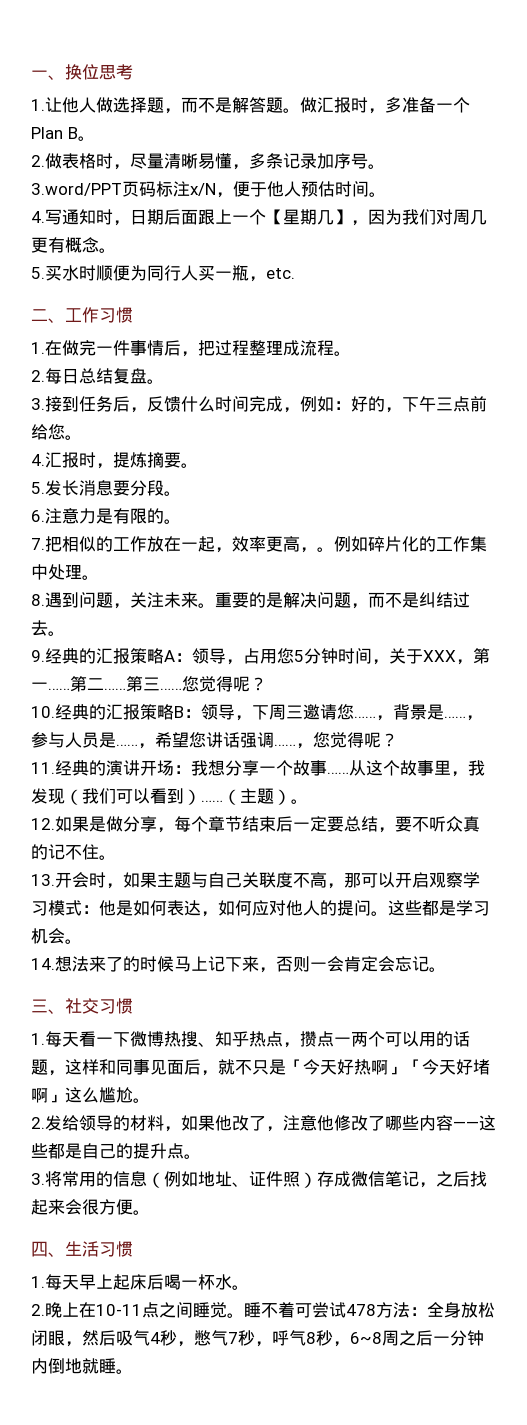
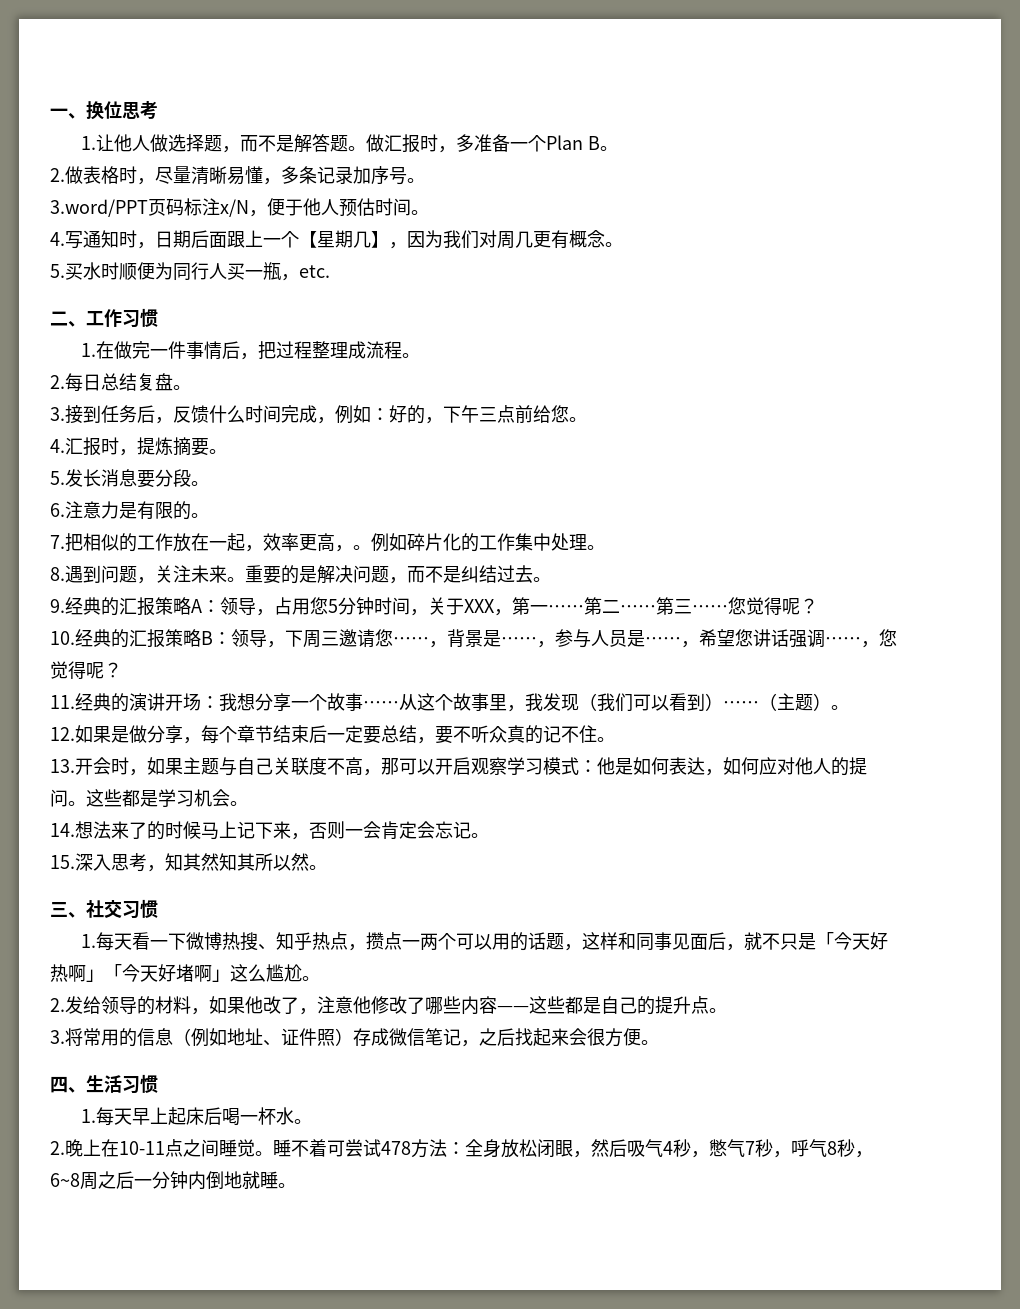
+ 15.深入思考，知其然知其所以然。

